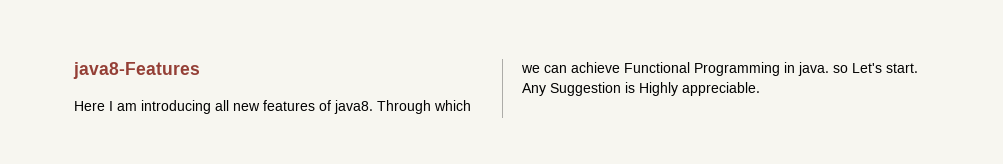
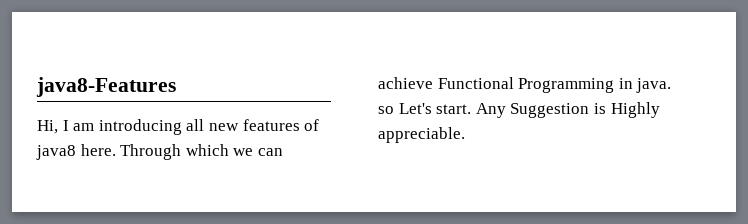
- Here I am introducing all new features of java8.
+ Hi, I am introducing all new features of java8 here.

